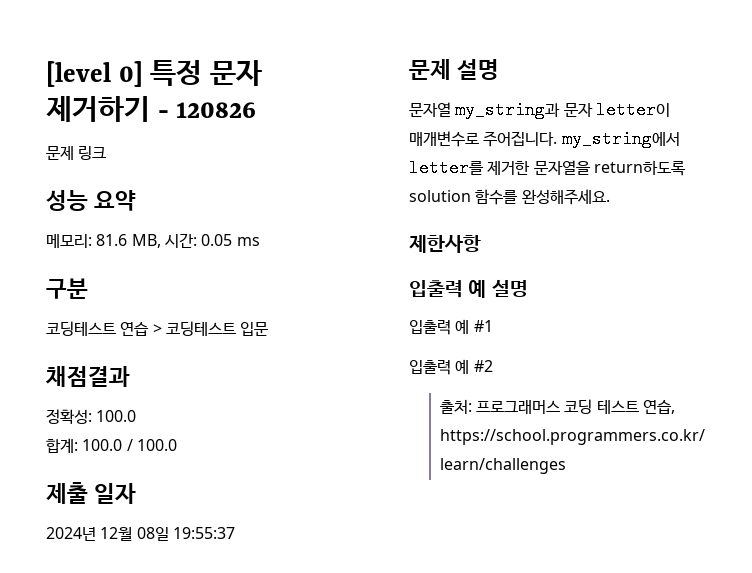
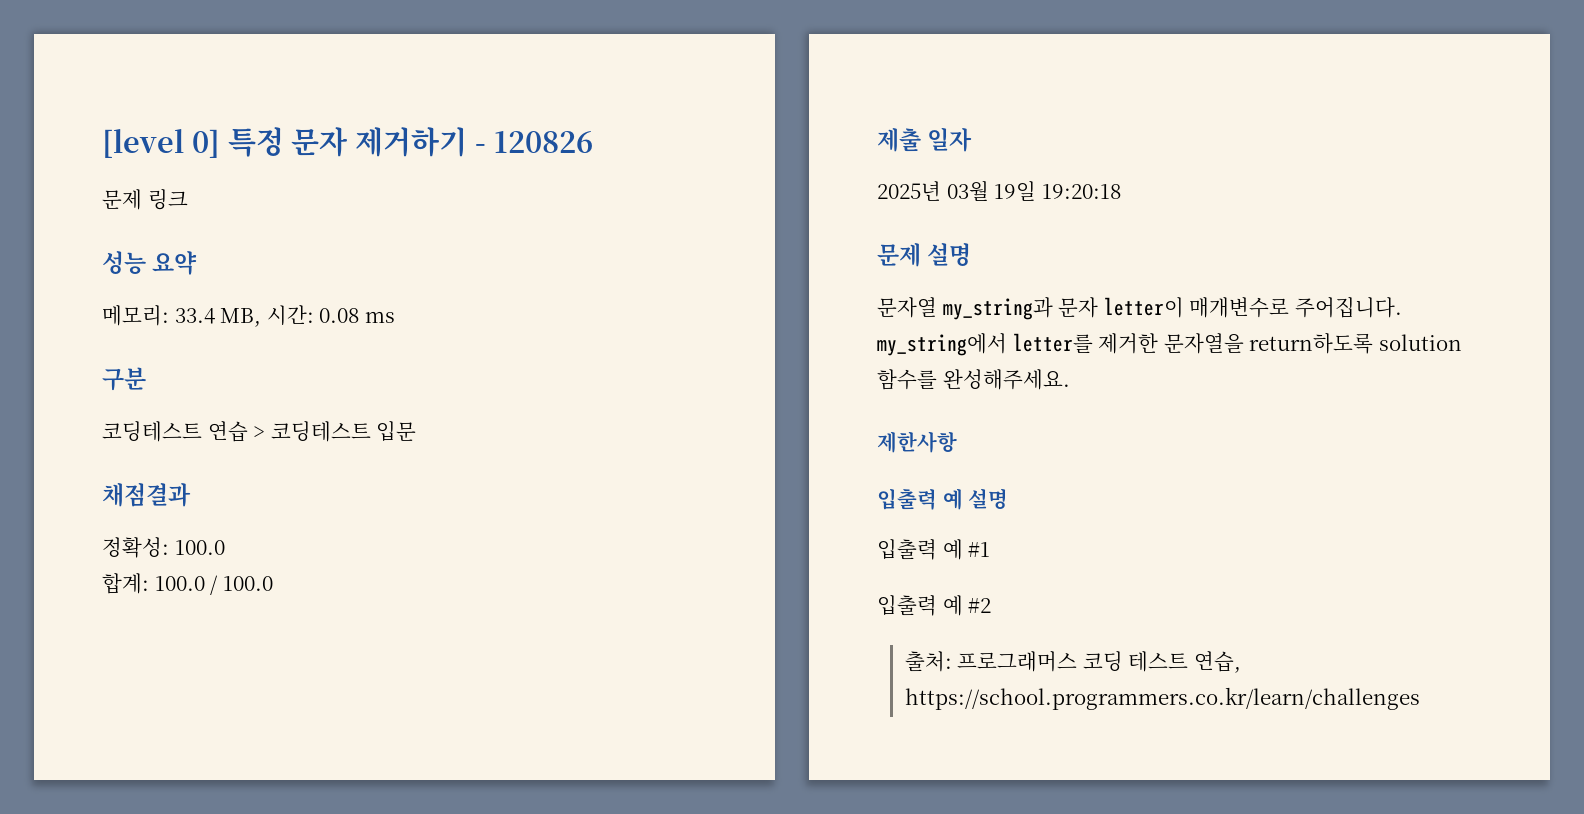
- 메모리: 81.6 MB, 시간: 0.05 ms
+ 메모리: 33.4 MB, 시간: 0.08 ms
- 2024년 12월 08일 19:55:37
+ 2025년 03월 19일 19:20:18

